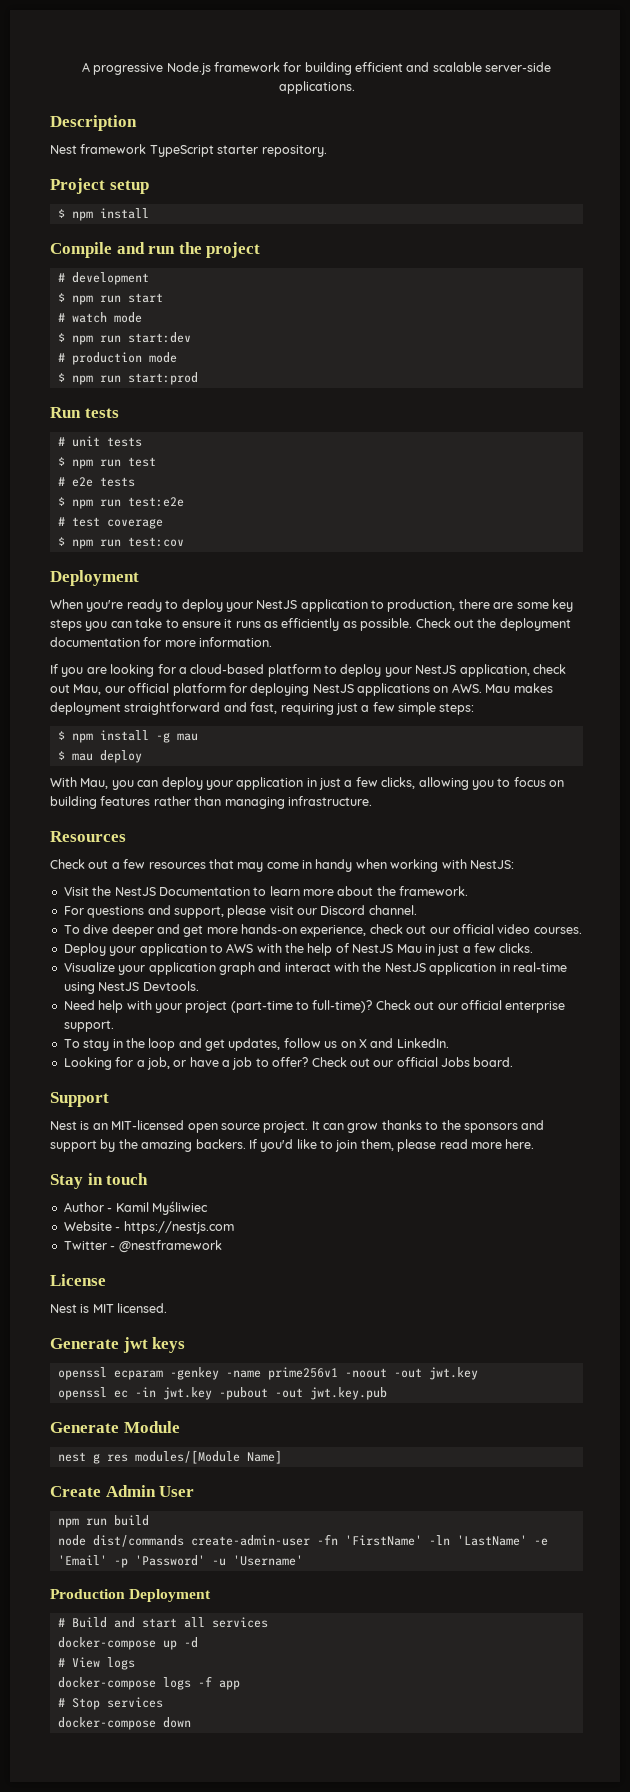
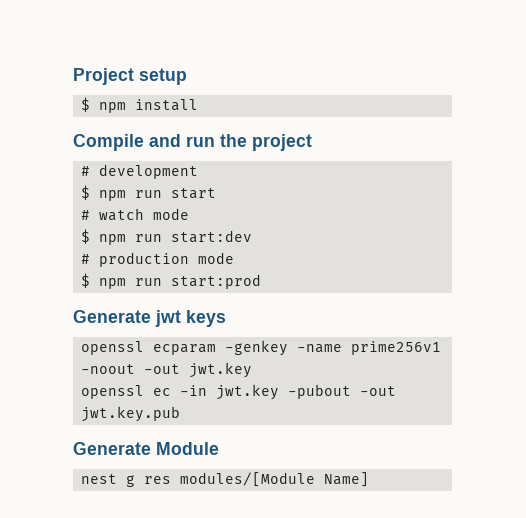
- A progressive Node.js framework for building efficient and scalable server-side applications.
- Description
- Nest framework TypeScript starter repository.
- Run tests
- # unit tests
- $ npm run test
- # e2e tests
- $ npm run test:e2e
- # test coverage
- $ npm run test:cov
- Deployment
- When you're ready to deploy your NestJS application to production, there are some key steps you can take to ensure it runs as efficiently as possible. Check out the deployment documentation for more information.
- If you are looking for a cloud-based platform to deploy your NestJS application, check out Mau, our official platform for deploying NestJS applications on AWS. Mau makes deployment straightforward and fast, requiring just a few simple steps:
- $ npm install -g mau
- $ mau deploy
- With Mau, you can deploy your application in just a few clicks, allowing you to focus on building features rather than managing infrastructure.
- Resources
- Check out a few resources that may come in handy when working with NestJS:
- Visit the NestJS Documentation to learn more about the framework.
- For questions and support, please visit our Discord channel.
- To dive deeper and get more hands-on experience, check out our official video courses.
- Deploy your application to AWS with the help of NestJS Mau in just a few clicks.
- Visualize your application graph and interact with the NestJS application in real-time using NestJS Devtools.
- Need help with your project (part-time to full-time)? Check out our official enterprise support.
- To stay in the loop and get updates, follow us on X and LinkedIn.
- Looking for a job, or have a job to offer? Check out our official Jobs board.
- Support
- Nest is an MIT-licensed open source project. It can grow thanks to the sponsors and support by the amazing backers. If you'd like to join them, please read more here.
- Stay in touch
- Author - Kamil Myśliwiec
- Website - https://nestjs.com
- Twitter - @nestframework
- License
- Nest is MIT licensed.
- Create Admin User
- npm run build
- node dist/commands create-admin-user -fn 'FirstName' -ln 'LastName' -e 'Email' -p 'Password' -u 'Username'
- Production Deployment
- # Build and start all services
- docker-compose up -d
- # View logs
- docker-compose logs -f app
- # Stop services
- docker-compose down

